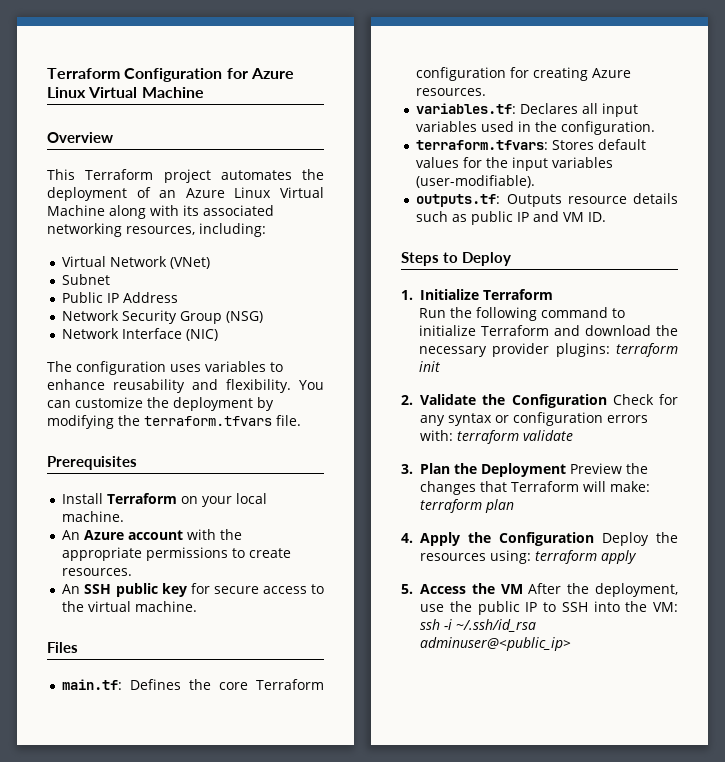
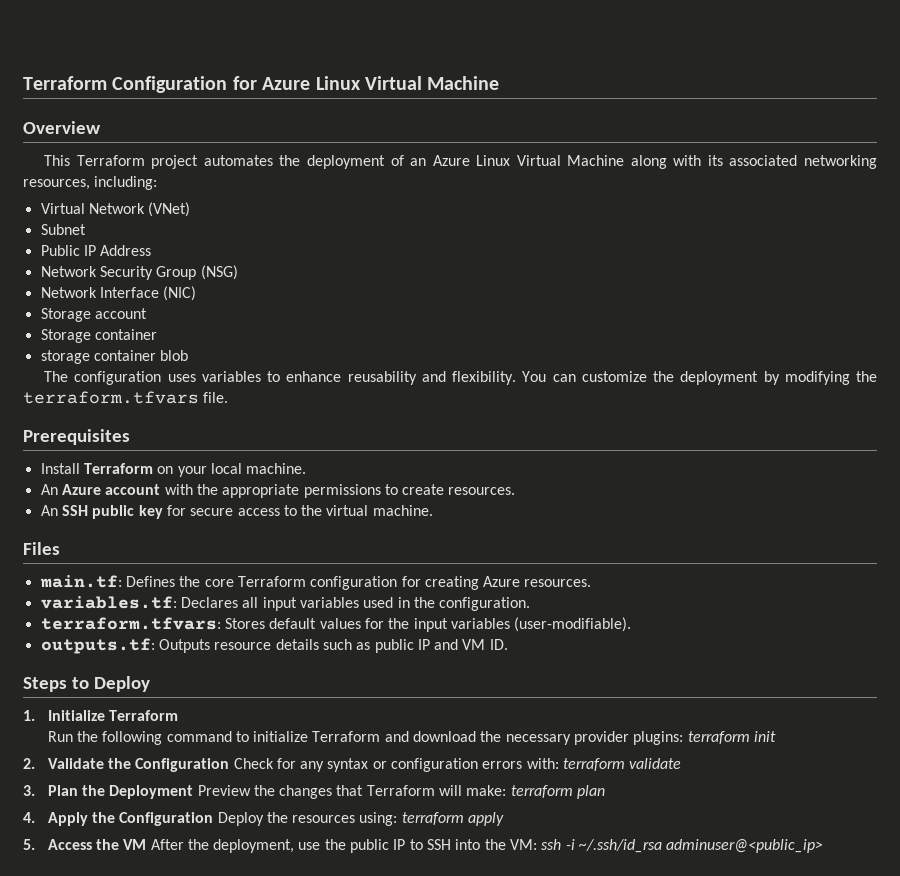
+ Storage account
+ Storage container
+ storage container blob

